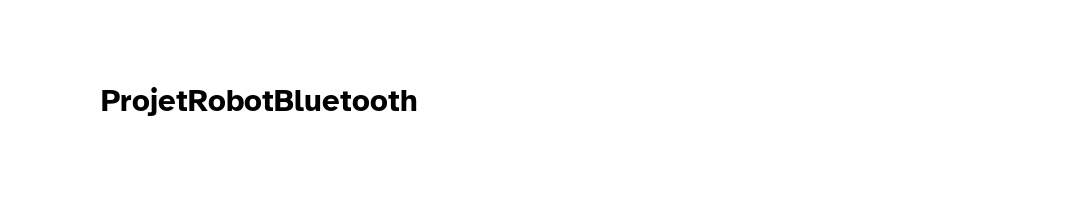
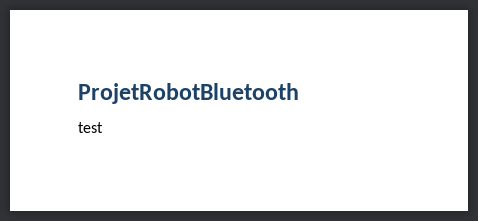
+ test

